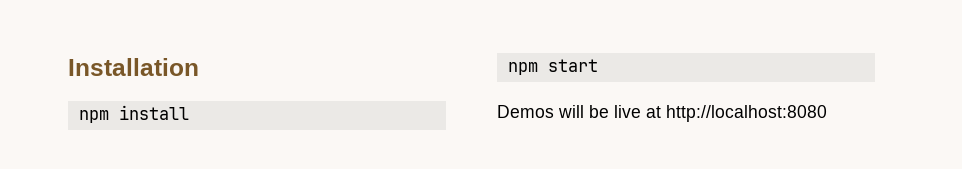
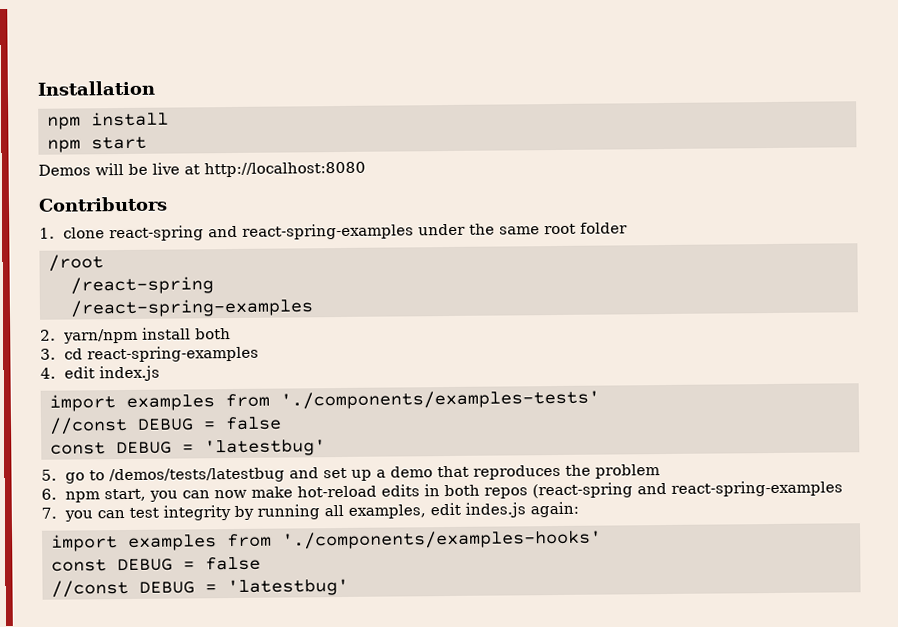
+ Contributors
+ 1. clone react-spring and react-spring-examples under the same root folder
+ /root
+ /react-spring
+ /react-spring-examples
+ 2. yarn/npm install both
+ 3. cd react-spring-examples
+ 4. edit index.js
+ import examples from './components/examples-tests'
+ //const DEBUG = false
+ const DEBUG = 'latestbug'
+ 5. go to /demos/tests/latestbug and set up a demo that reproduces the problem
+ 6. npm start, you can now make hot-reload edits in both repos (react-spring and react-spring-examples
+ 7. you can test integrity by running all examples, edit indes.js again:
+ import examples from './components/examples-hooks'
+ const DEBUG = false
+ //const DEBUG = 'latestbug'

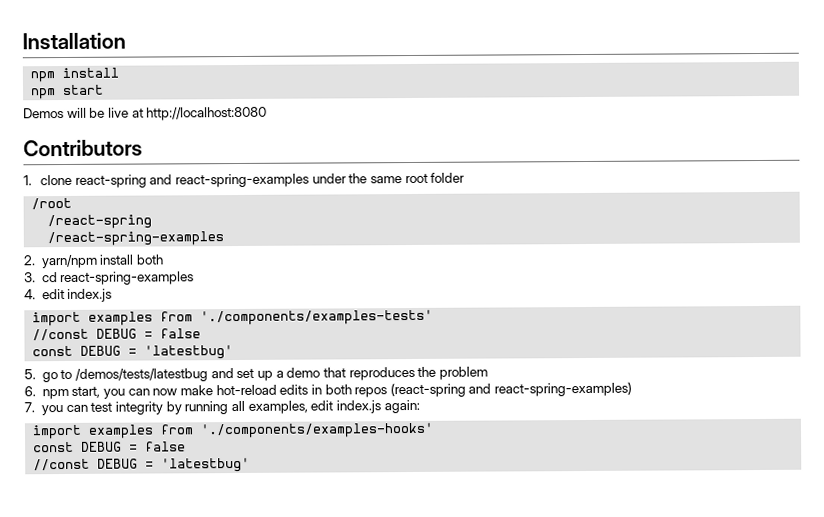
- 6. npm start, you can now make hot-reload edits in both repos (react-spring and react-spring-examples
+ 6. npm start, you can now make hot-reload edits in both repos (react-spring and react-spring-examples)
- 7. you can test integrity by running all examples, edit indes.js again:
+ 7. you can test integrity by running all examples, edit index.js again:

